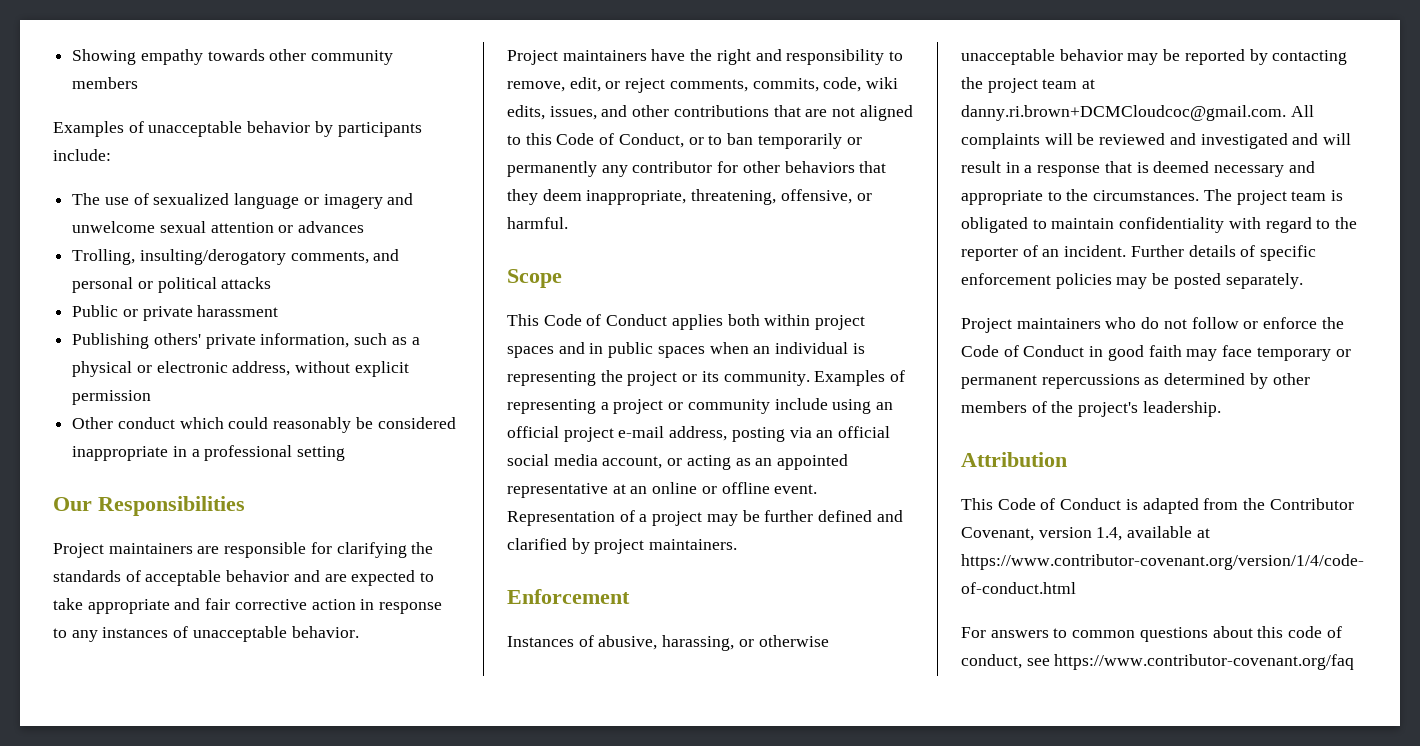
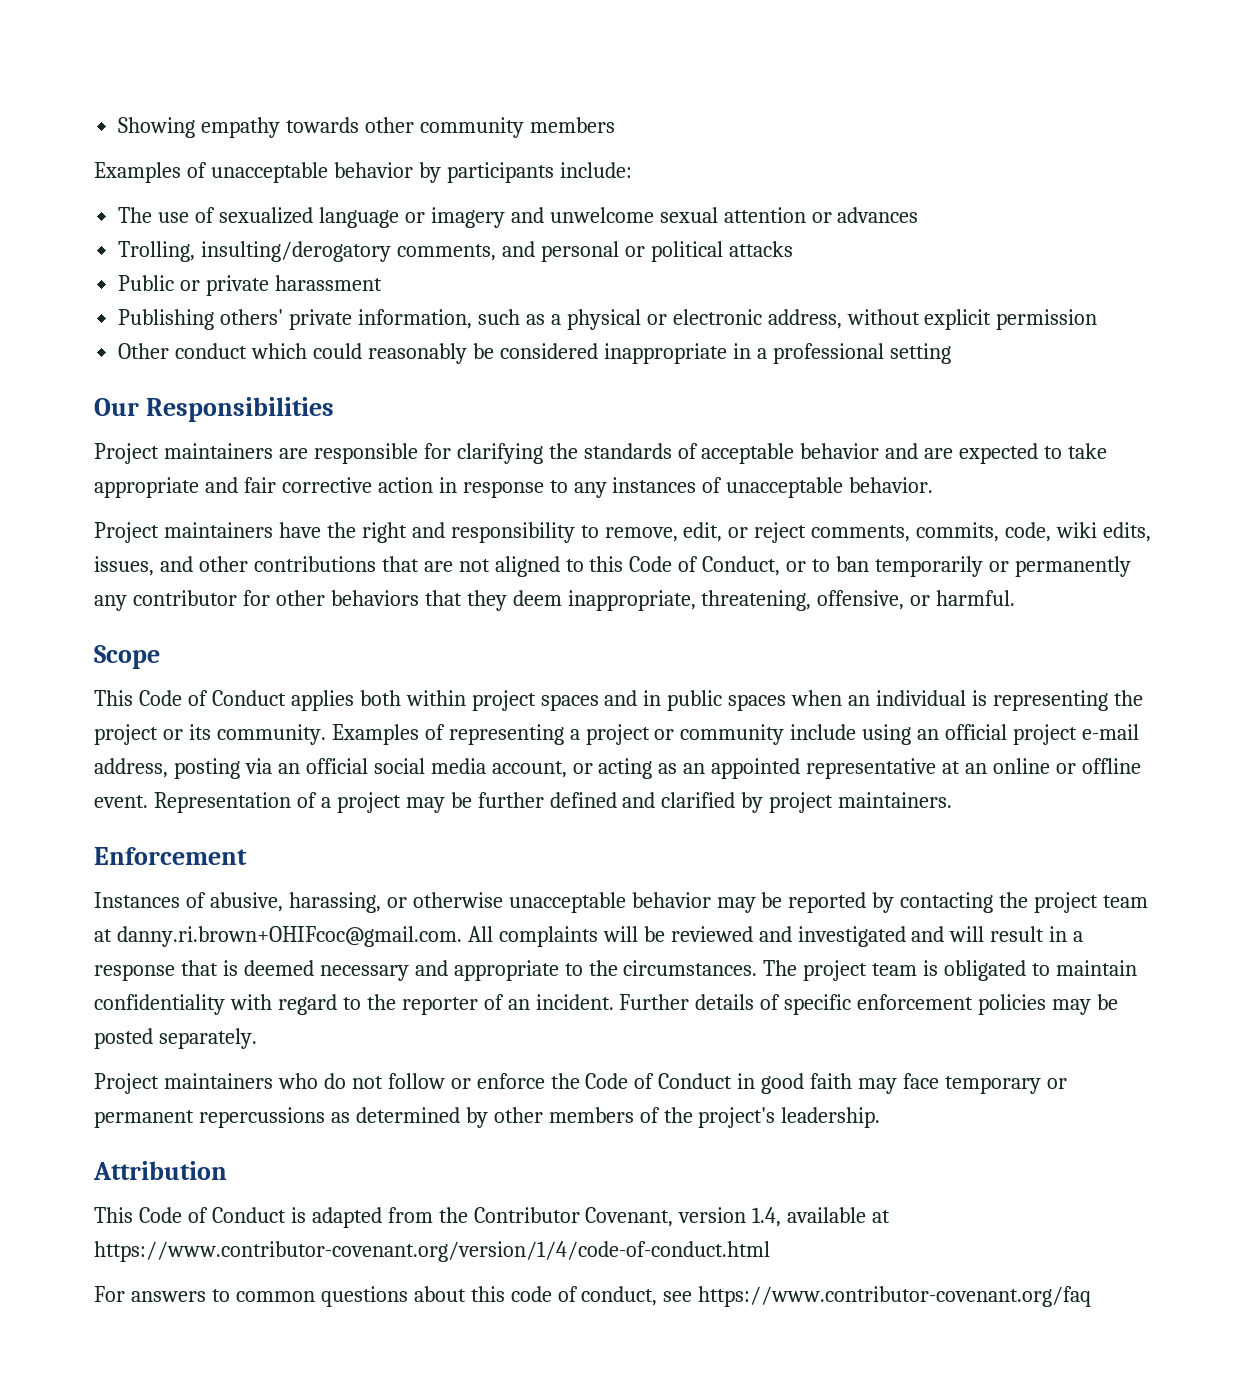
- Instances of abusive, harassing, or otherwise unacceptable behavior may be reported by contacting the project team at danny.ri.brown+DCMCloudcoc@gmail.com. All complaints will be reviewed and investigated and will result in a response that is deemed necessary and appropriate to the circumstances.
+ Instances of abusive, harassing, or otherwise unacceptable behavior may be reported by contacting the project team at danny.ri.brown+OHIFcoc@gmail.com. All complaints will be reviewed and investigated and will result in a response that is deemed necessary and appropriate to the circumstances.

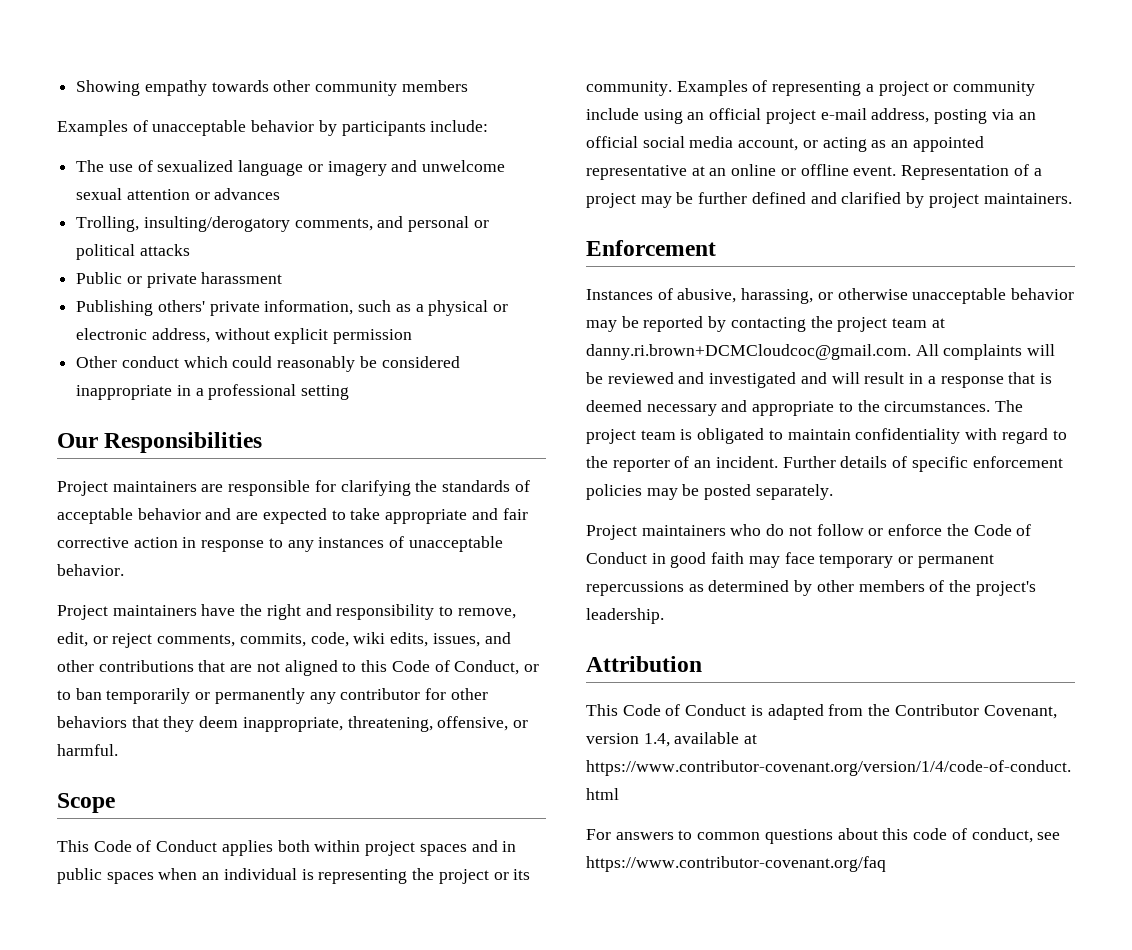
- Instances of abusive, harassing, or otherwise unacceptable behavior may be reported by contacting the project team at danny.ri.brown+OHIFcoc@gmail.com. All complaints will be reviewed and investigated and will result in a response that is deemed necessary and appropriate to the circumstances.
+ Instances of abusive, harassing, or otherwise unacceptable behavior may be reported by contacting the project team at danny.ri.brown+DCMCloudcoc@gmail.com. All complaints will be reviewed and investigated and will result in a response that is deemed necessary and appropriate to the circumstances.

